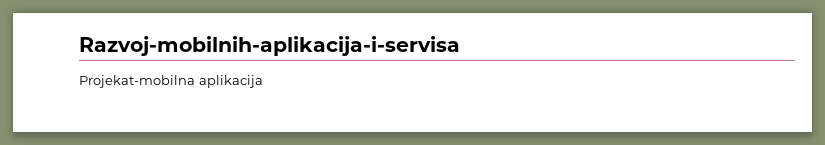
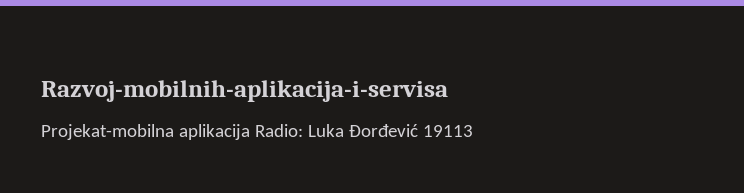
- Projekat-mobilna aplikacija
+ Projekat-mobilna aplikacija Radio: Luka Đorđević 19113

